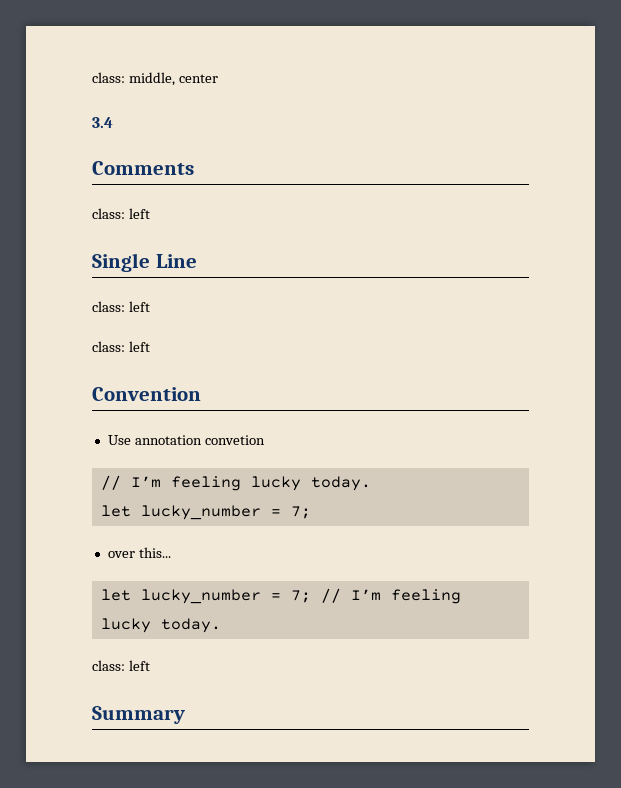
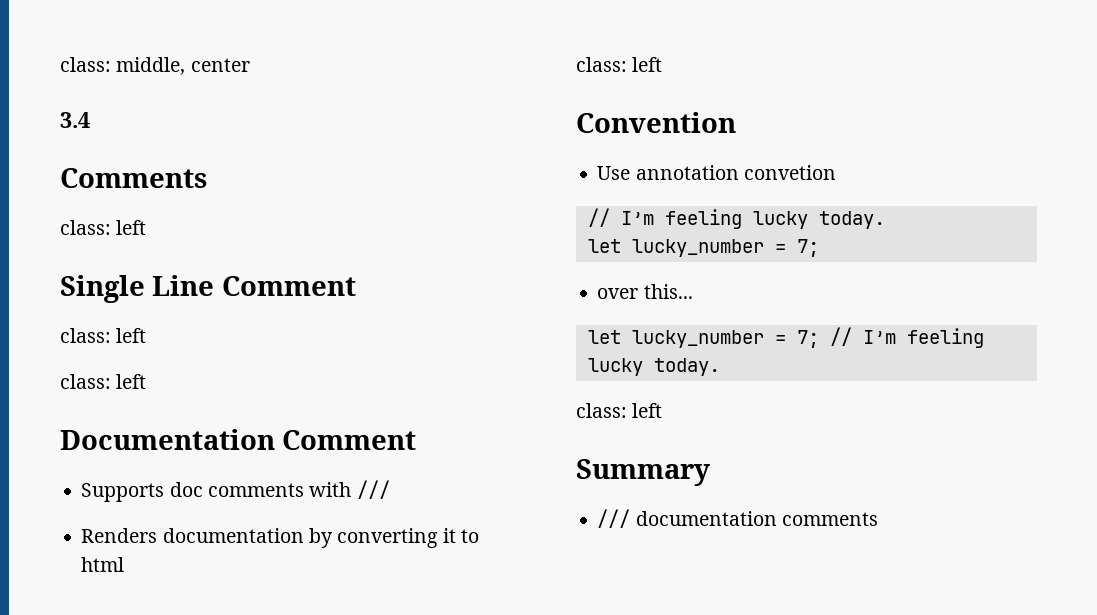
- Single Line
+ Single Line Comment
+ Documentation Comment
+ Supports doc comments with ///
+ Renders documentation by converting it to html
+ class: left
+ /// documentation comments

